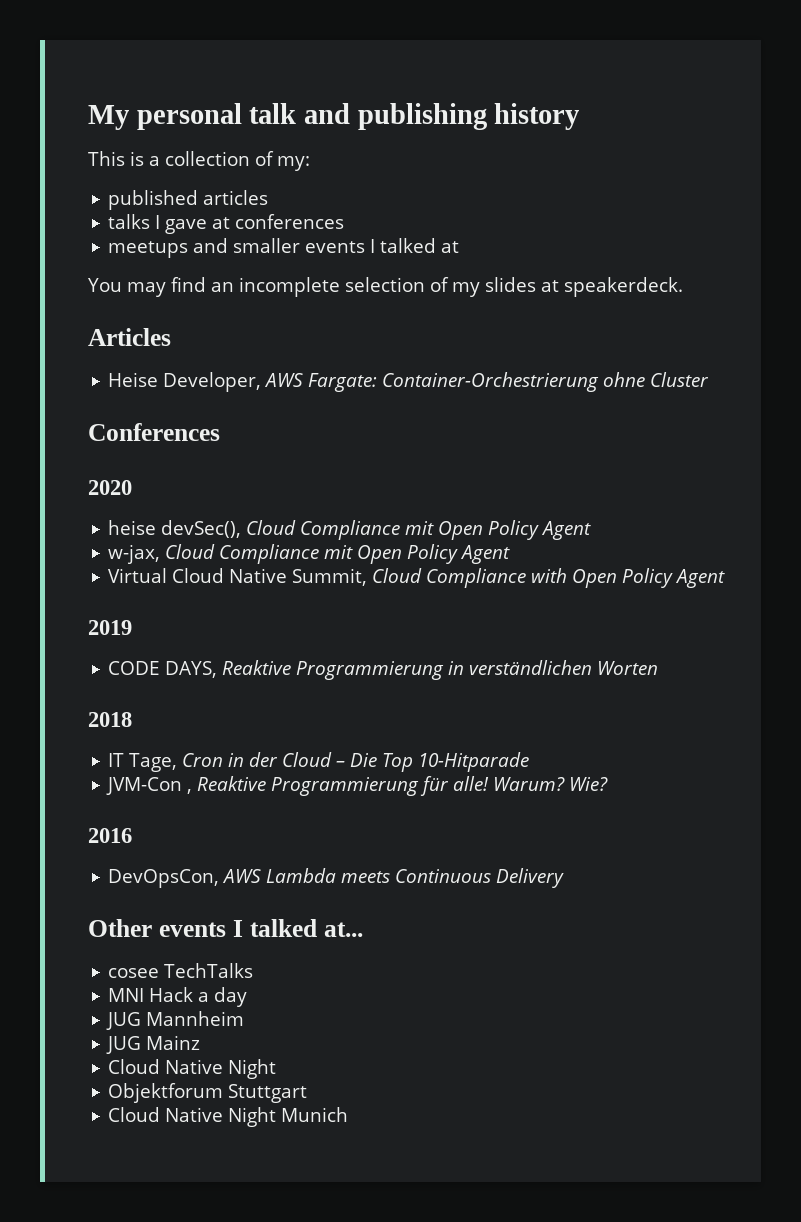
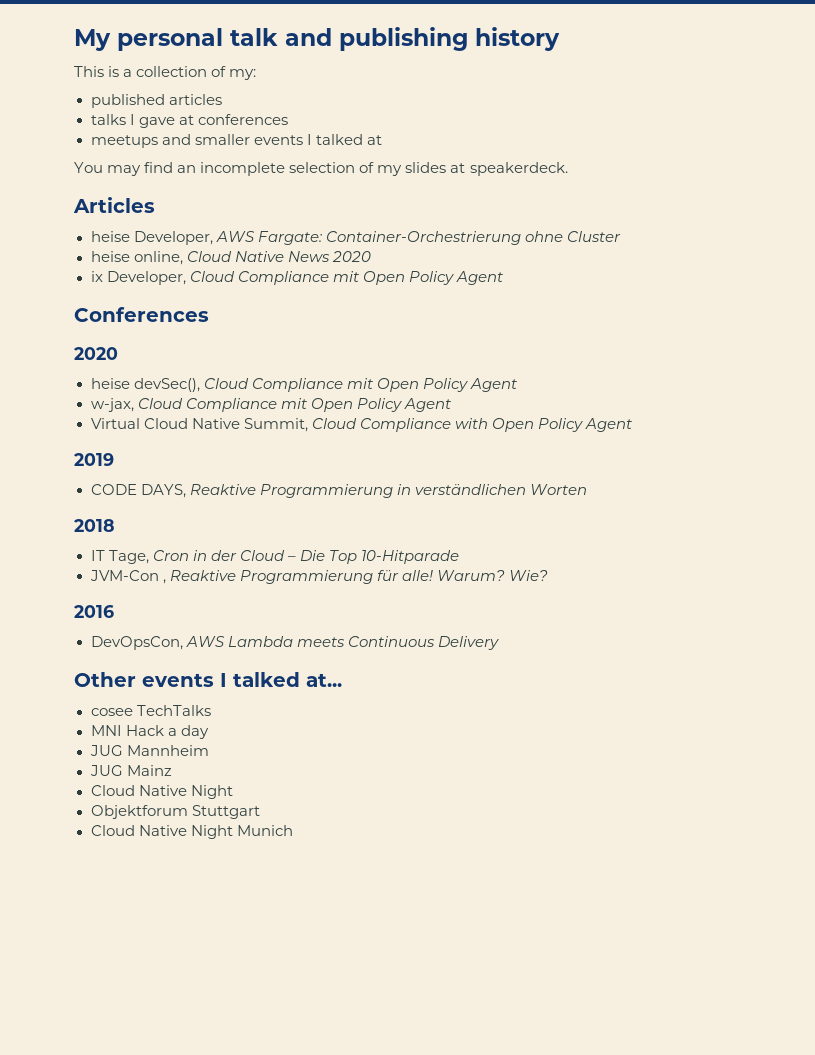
- Heise Developer, AWS Fargate: Container-Orchestrierung ohne Cluster
+ heise Developer, AWS Fargate: Container-Orchestrierung ohne Cluster
+ heise online, Cloud Native News 2020
+ ix Developer, Cloud Compliance mit Open Policy Agent

